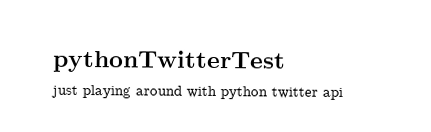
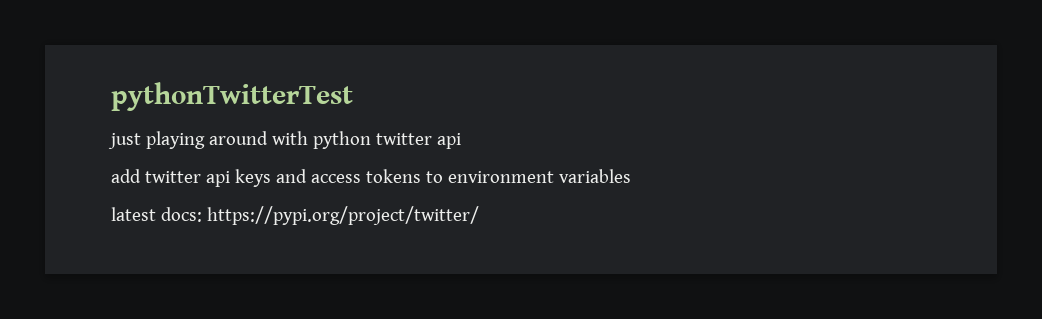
+ add twitter api keys and access tokens to environment variables
+ latest docs: https://pypi.org/project/twitter/

